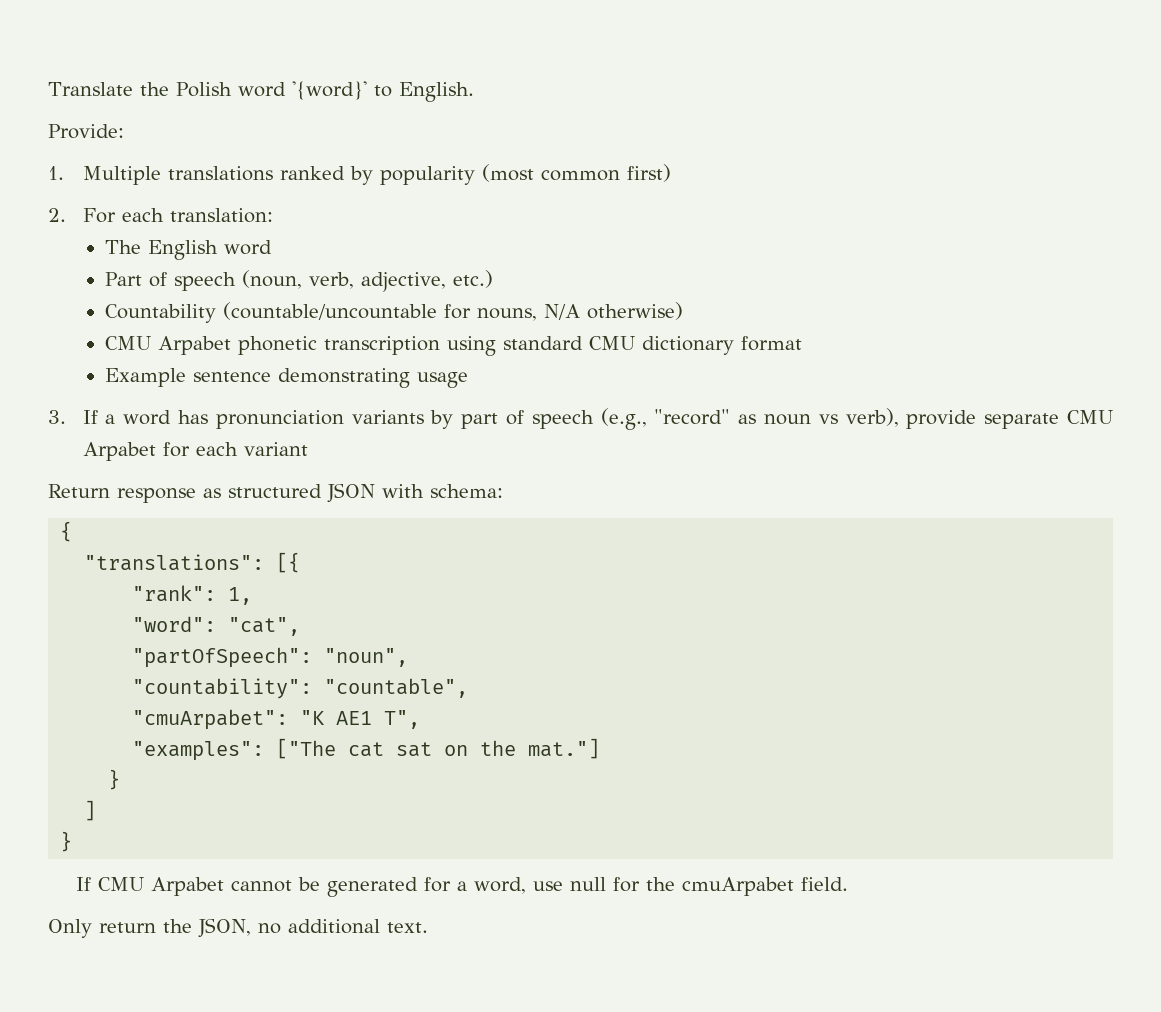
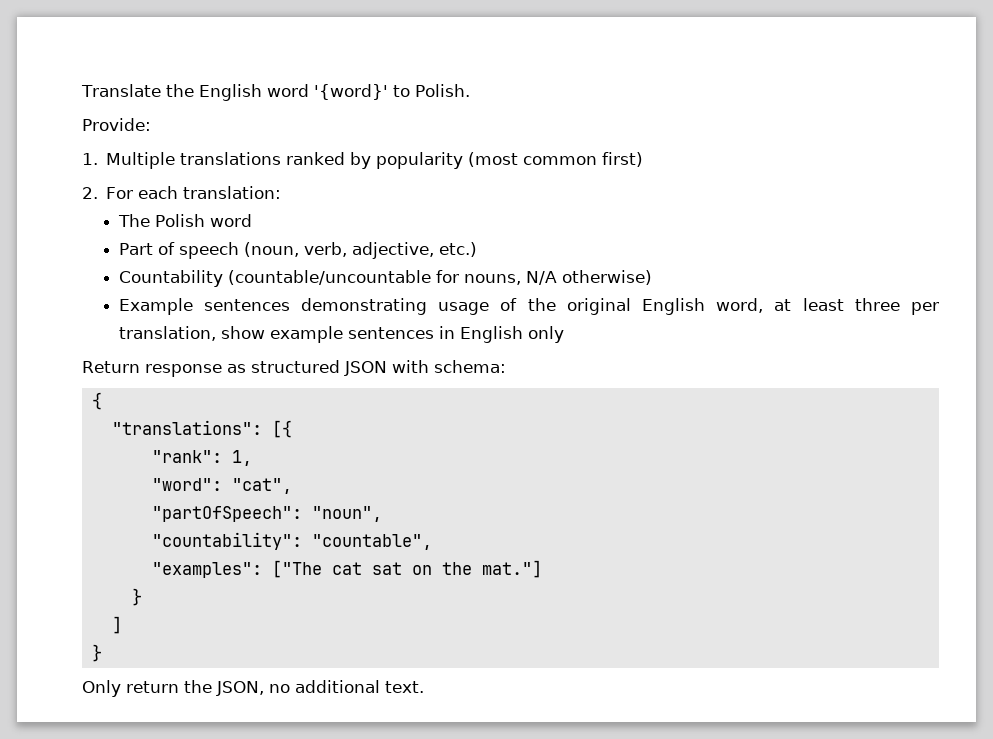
- Translate the Polish word '{word}' to English.
+ Translate the English word '{word}' to Polish.
- The English word
+ The Polish word
- CMU Arpabet phonetic transcription using standard CMU dictionary format
- Example sentence demonstrating usage
- 3. If a word has pronunciation variants by part of speech (e.g., "record" as noun vs verb), provide separate CMU Arpabet for each variant
+ Example sentences demonstrating usage of the original English word, at least three per translation, show example sentences in English only
- "cmuArpabet": "K AE1 T",
- If CMU Arpabet cannot be generated for a word, use null for the cmuArpabet field.

